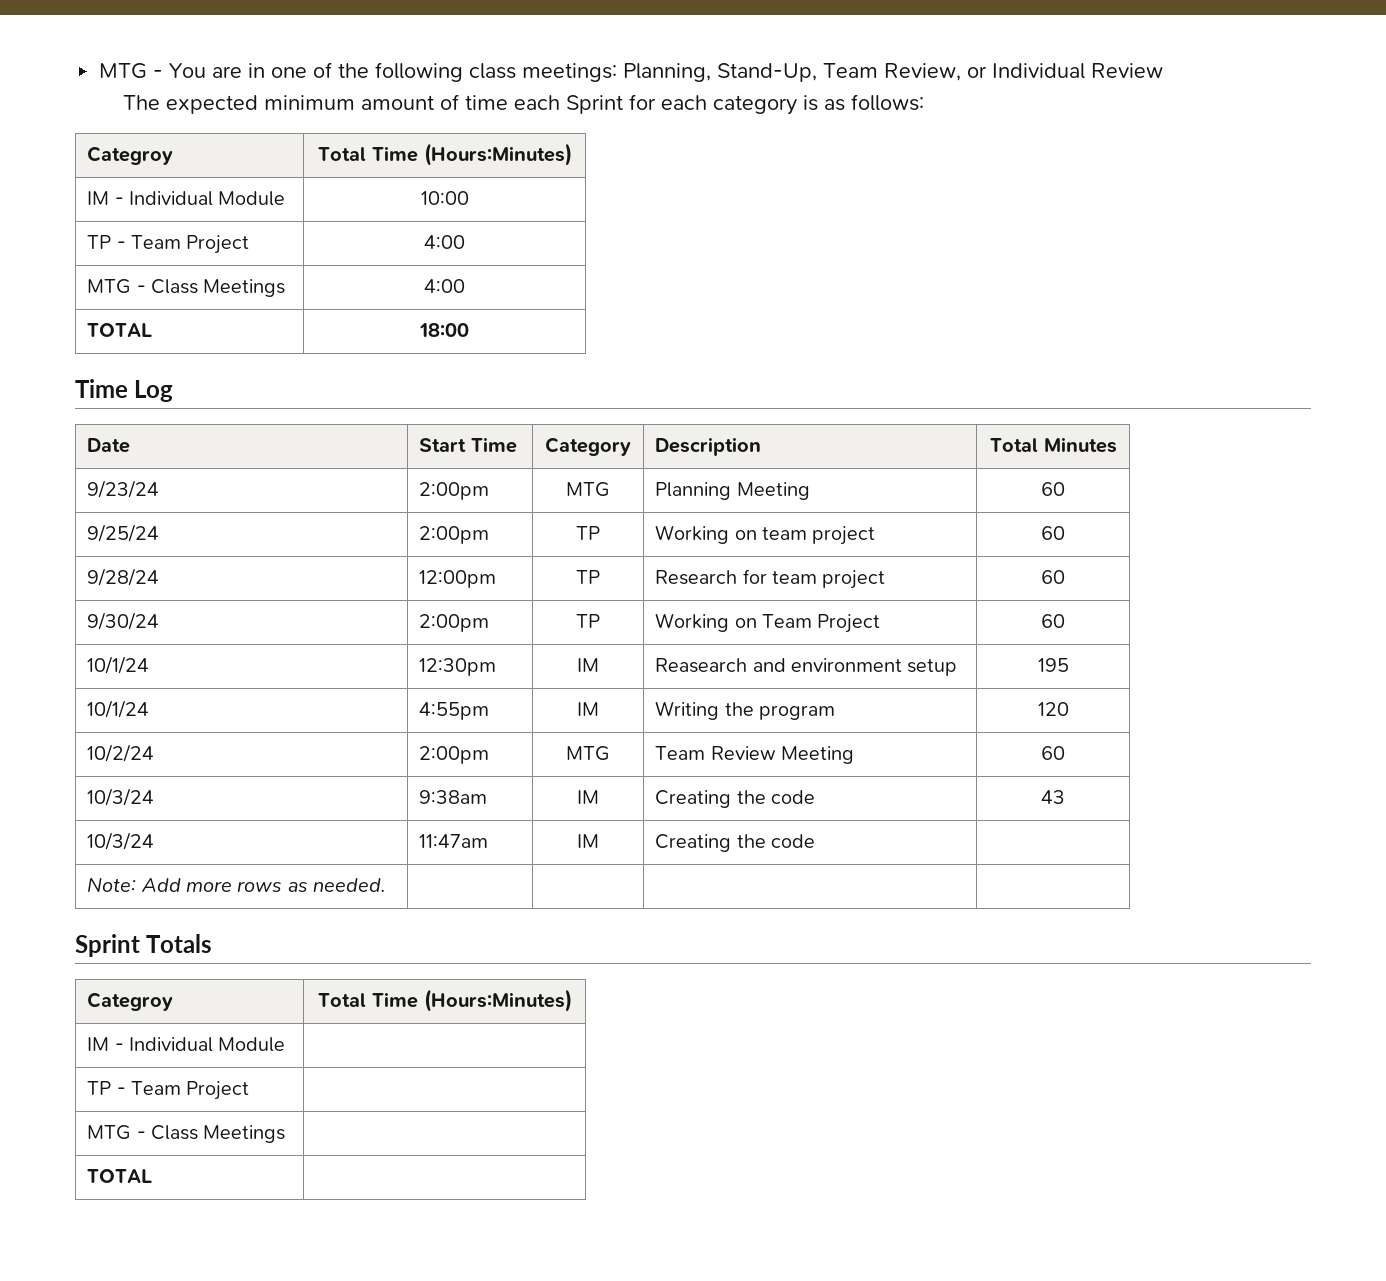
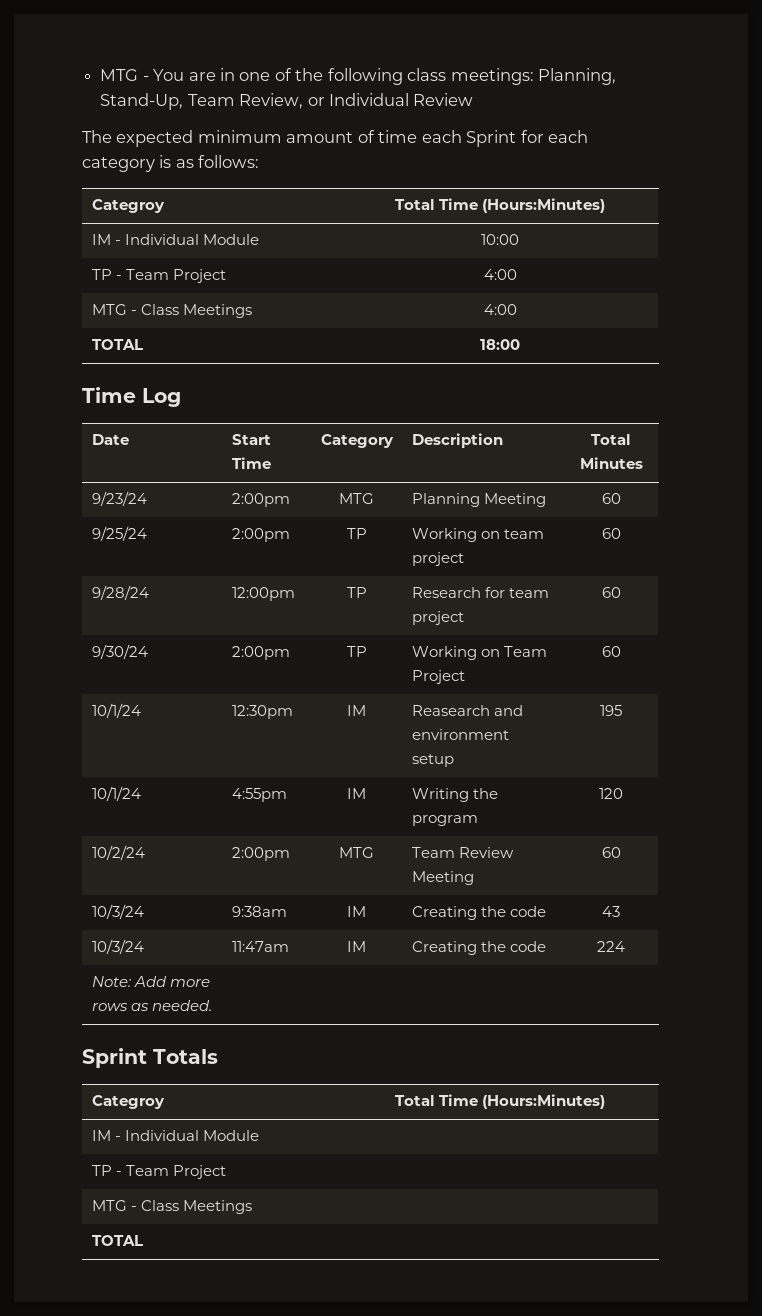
- 10/3/24 | 11:47am | IM | Creating the code |
+ 10/3/24 | 11:47am | IM | Creating the code | 224

